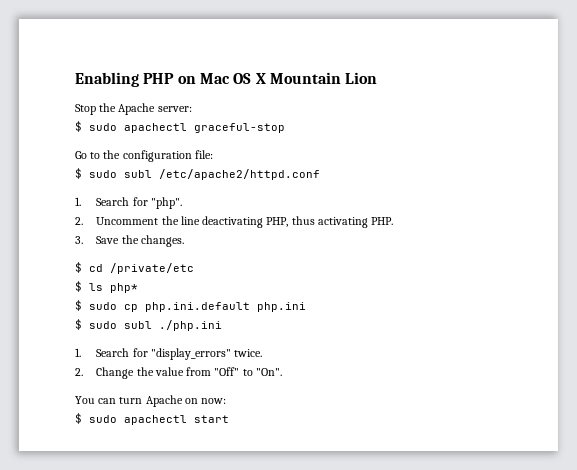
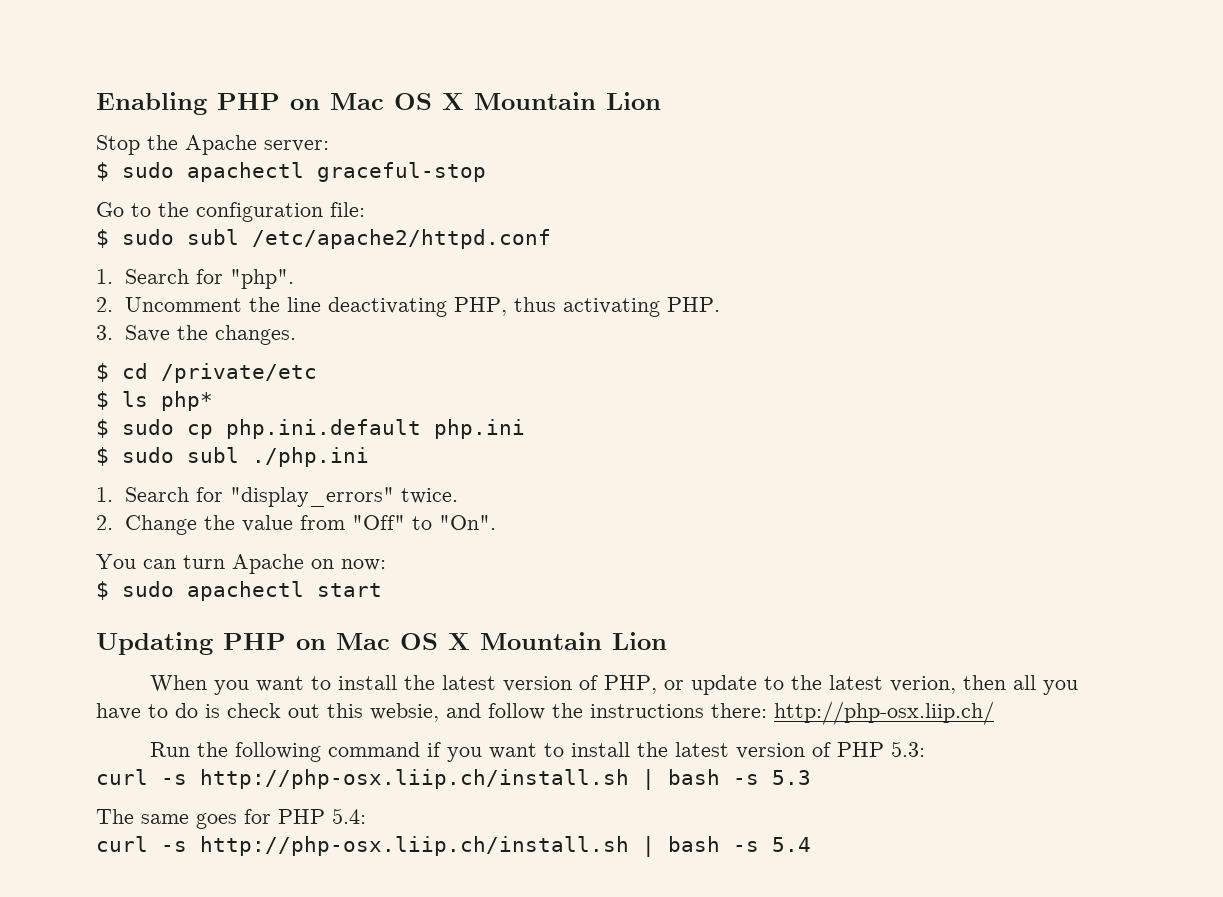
+ Updating PHP on Mac OS X Mountain Lion
+ When you want to install the latest version of PHP, or update to the latest verion, then all you have to do is check out this websie, and follow the instructions there: http://php-osx.liip.ch/
+ Run the following command if you want to install the latest version of PHP 5.3:
+ curl -s http://php-osx.liip.ch/install.sh | bash -s 5.3
+ The same goes for PHP 5.4:
+ curl -s http://php-osx.liip.ch/install.sh | bash -s 5.4

